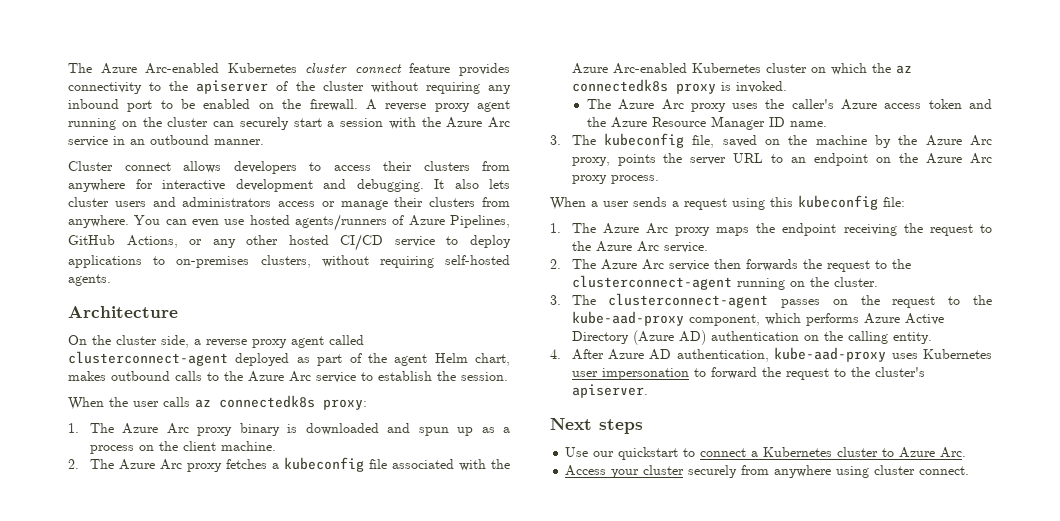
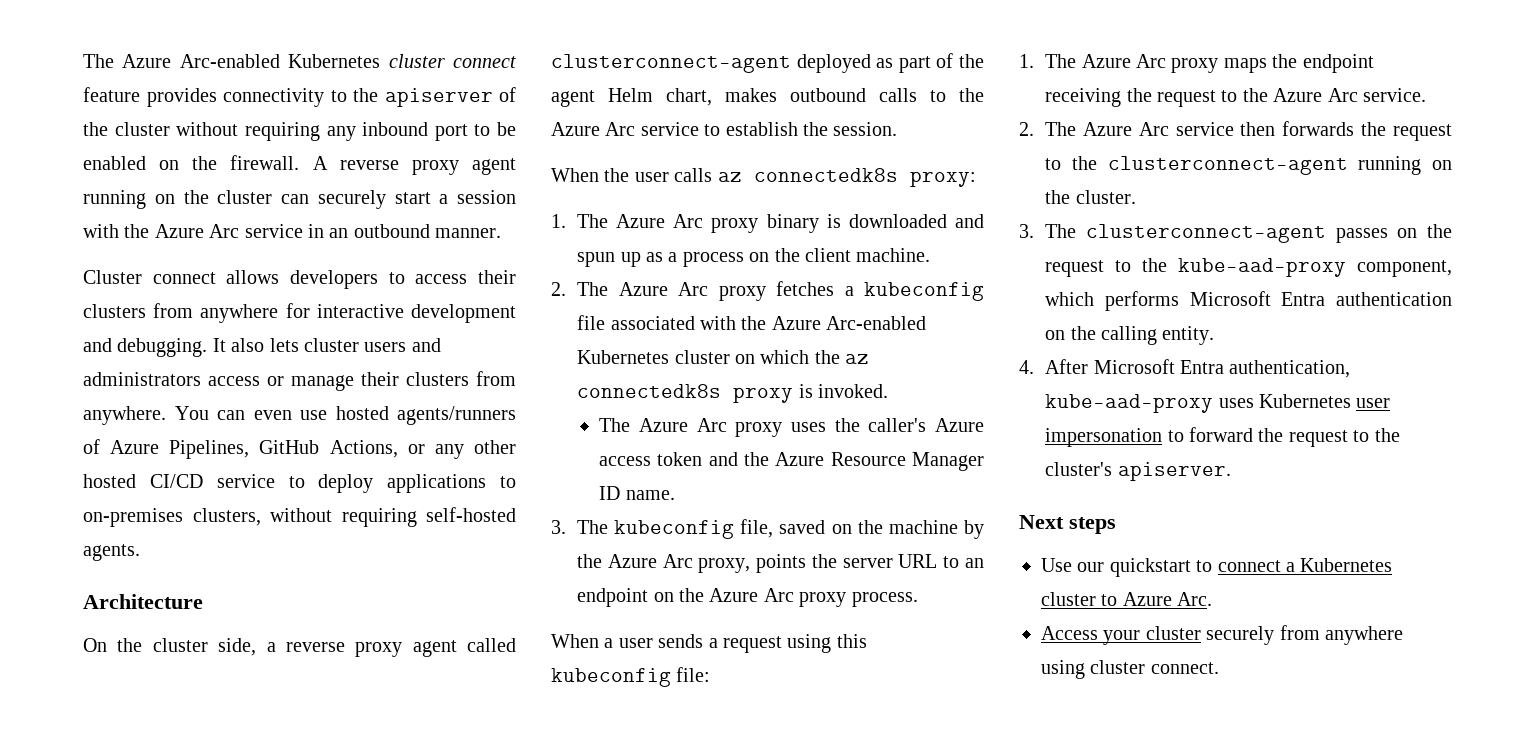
- 3. The clusterconnect-agent passes on the request to the kube-aad-proxy component, which performs Azure Active Directory (Azure AD) authentication on the calling entity.
+ 3. The clusterconnect-agent passes on the request to the kube-aad-proxy component, which performs Microsoft Entra authentication on the calling entity.
- 4. After Azure AD authentication, kube-aad-proxy uses Kubernetes user impersonation to forward the request to the cluster's apiserver.
+ 4. After Microsoft Entra authentication, kube-aad-proxy uses Kubernetes user impersonation to forward the request to the cluster's apiserver.

